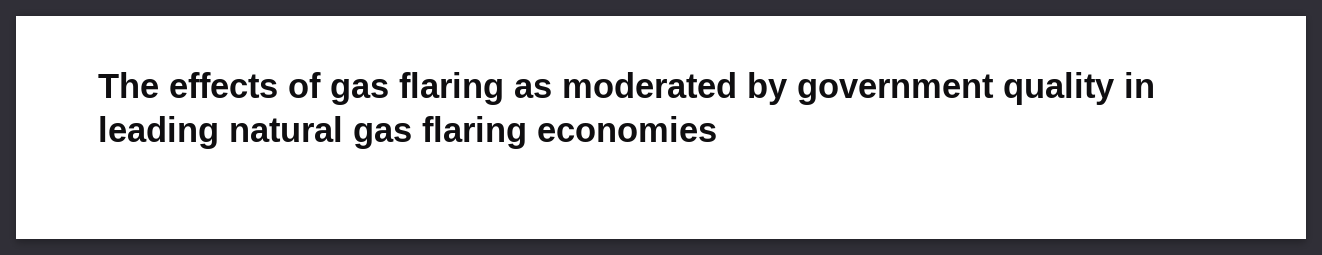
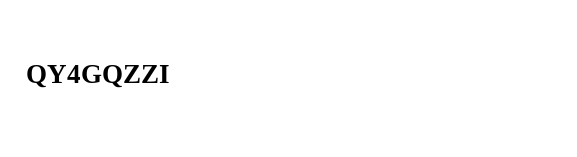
- The effects of gas flaring as moderated by government quality in leading natural gas flaring economies
+ QY4GQZZI

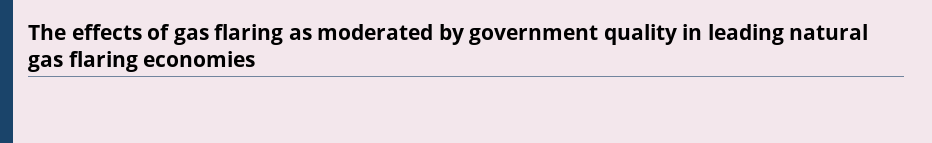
- QY4GQZZI
+ The effects of gas flaring as moderated by government quality in leading natural gas flaring economies

